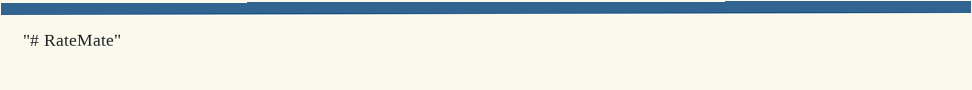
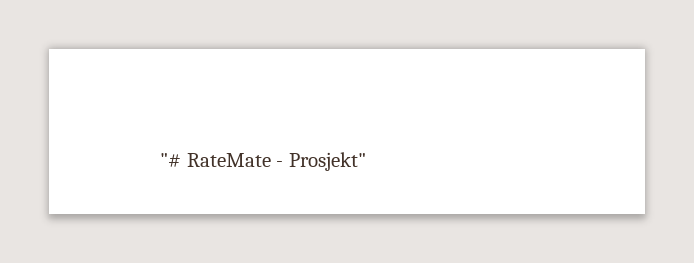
- "# RateMate"
+ "# RateMate - Prosjekt"

